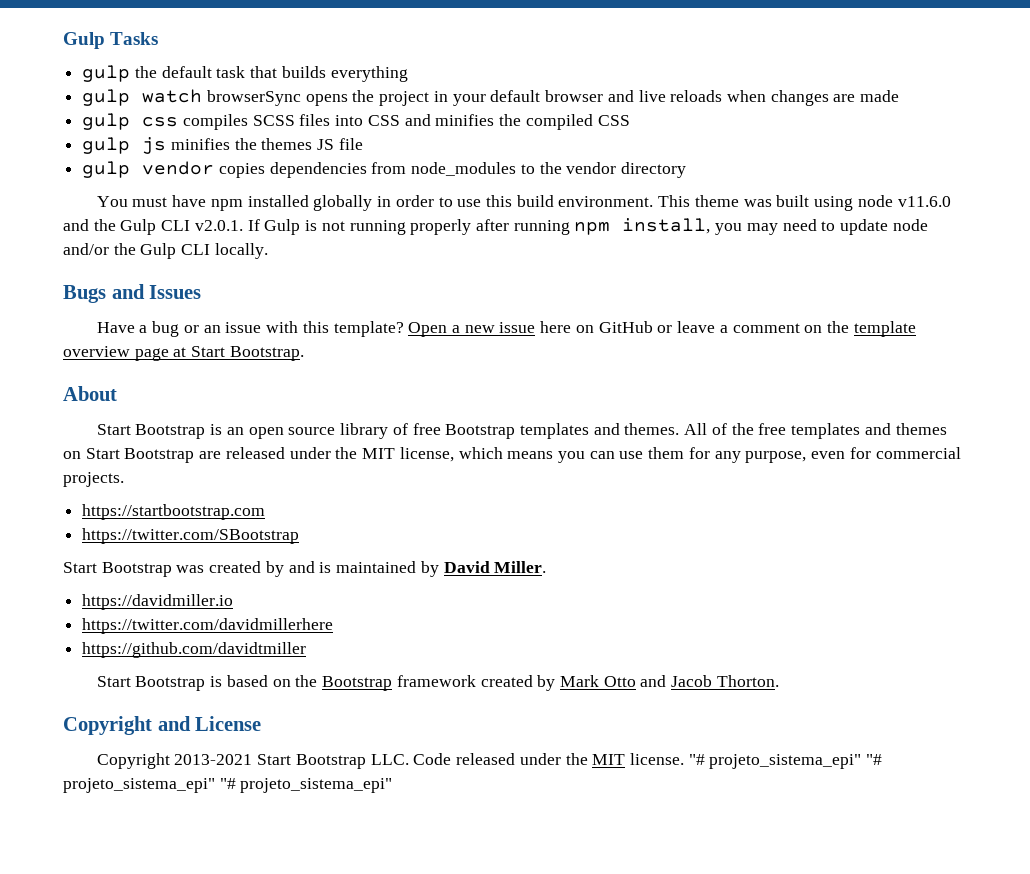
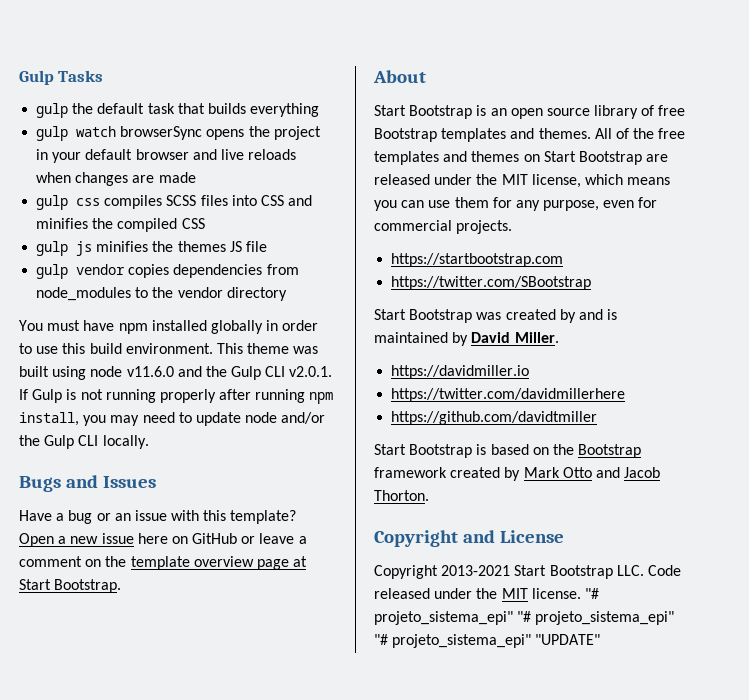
- "# projeto_sistema_epi" "# projeto_sistema_epi" "# projeto_sistema_epi"
+ "# projeto_sistema_epi" "# projeto_sistema_epi" "# projeto_sistema_epi" "UPDATE"

